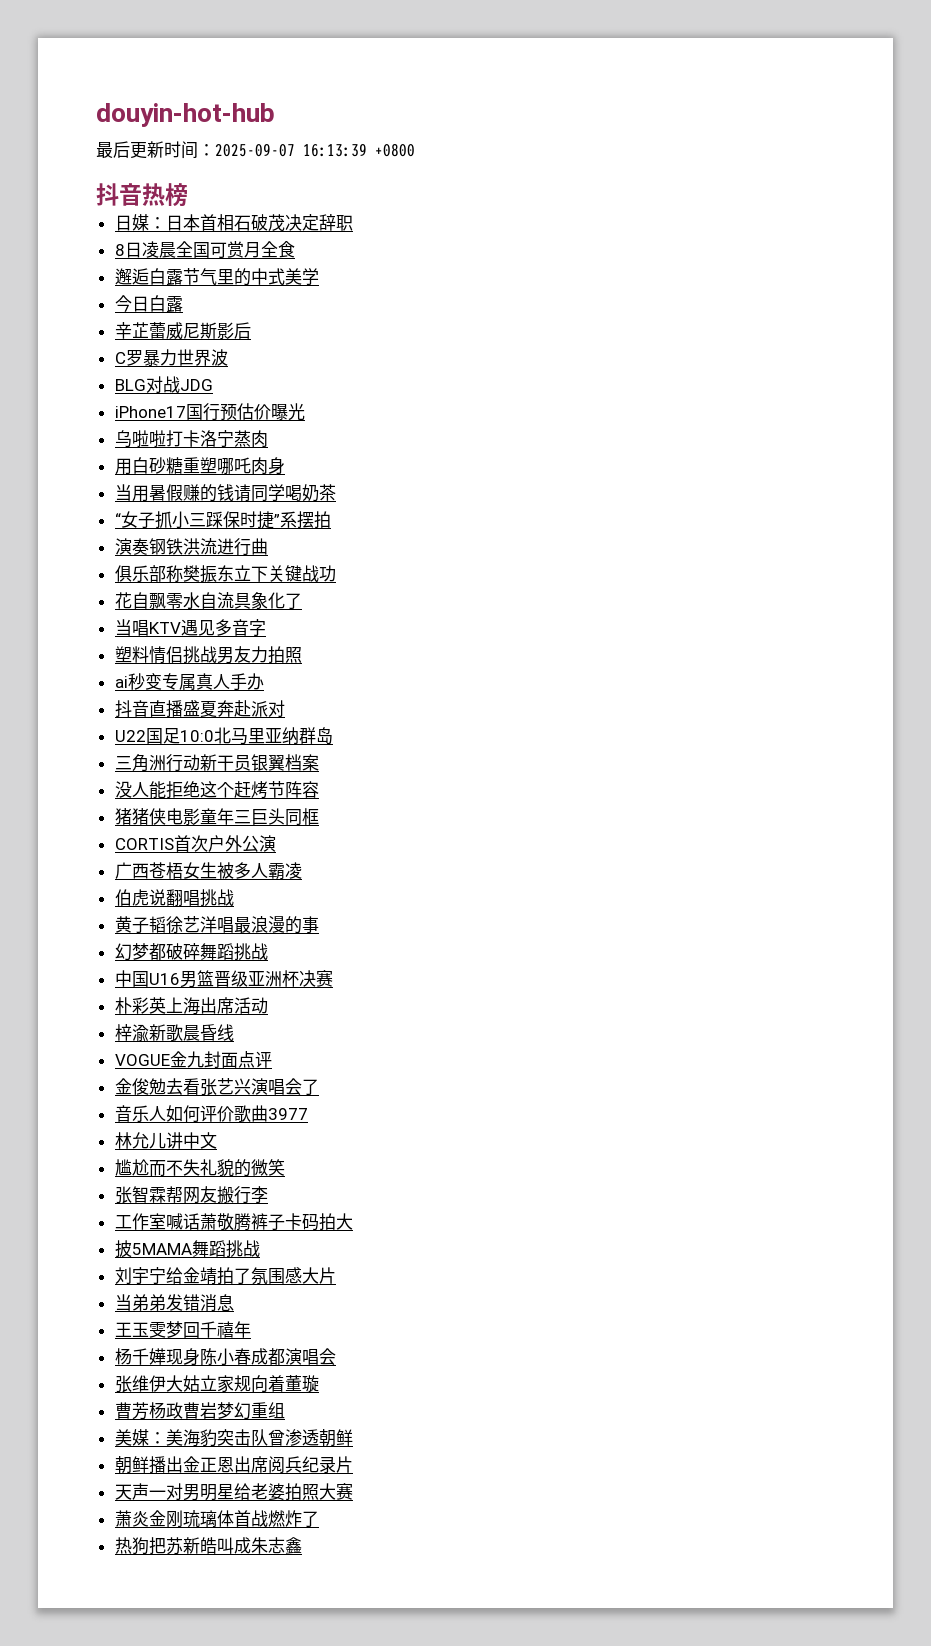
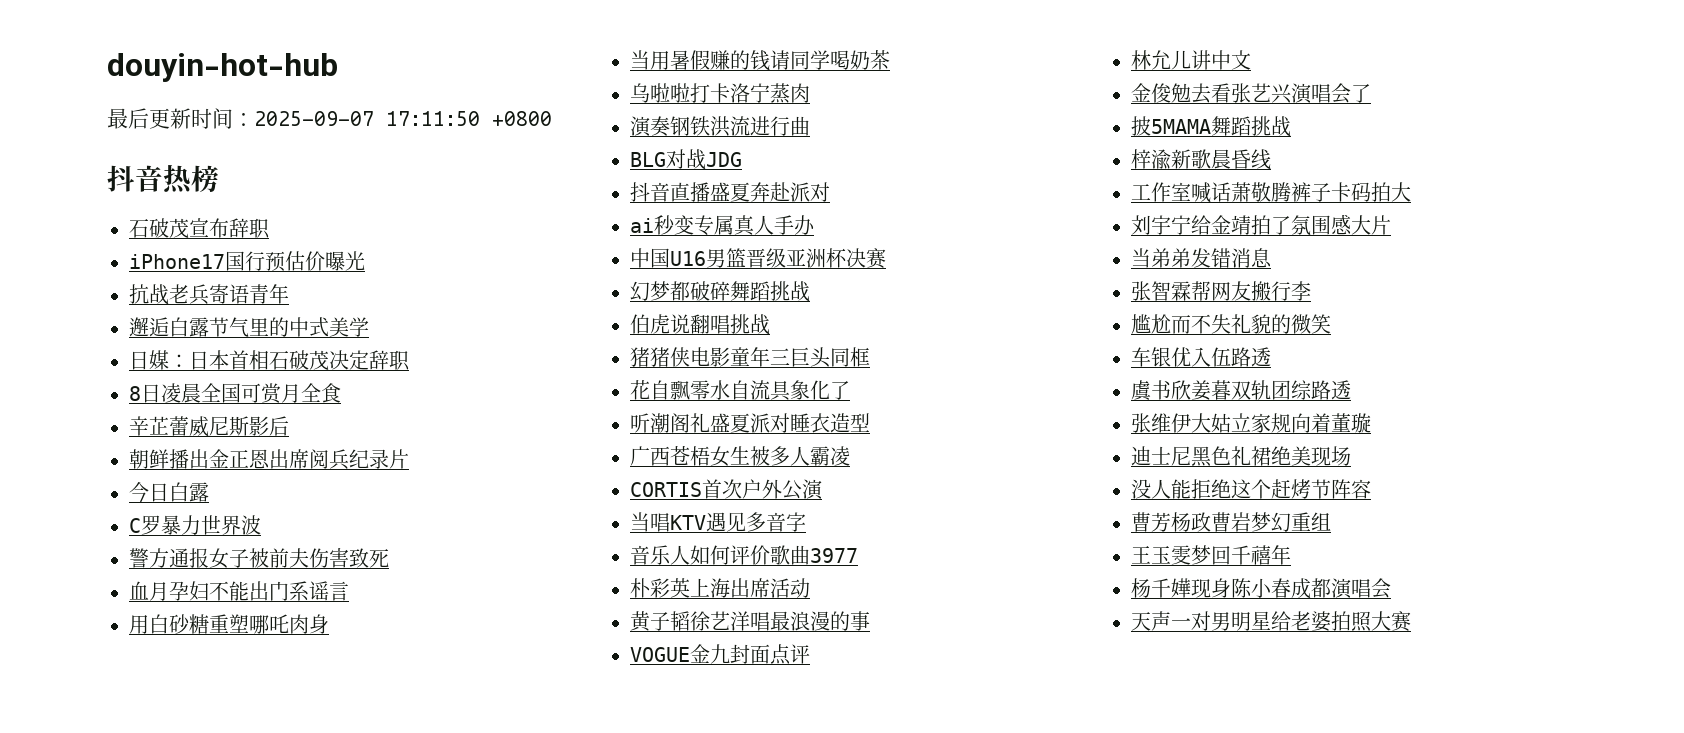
- 最后更新时间：2025-09-07 16:13:39 +0800
+ 最后更新时间：2025-09-07 17:11:50 +0800
+ 石破茂宣布辞职
+ iPhone17国行预估价曝光
+ 抗战老兵寄语青年
+ 邂逅白露节气里的中式美学
- 邂逅白露节气里的中式美学
+ 辛芷蕾威尼斯影后
+ 朝鲜播出金正恩出席阅兵纪录片
  今日白露
- 辛芷蕾威尼斯影后
  C罗暴力世界波
- BLG对战JDG
- iPhone17国行预估价曝光
- 乌啦啦打卡洛宁蒸肉
+ 警方通报女子被前夫伤害致死
+ 血月孕妇不能出门系谣言
- “女子抓小三踩保时捷”系摆拍
+ 乌啦啦打卡洛宁蒸肉
- 俱乐部称樊振东立下关键战功
- 花自飘零水自流具象化了
- 当唱KTV遇见多音字
- 塑料情侣挑战男友力拍照
- ai秒变专属真人手办
+ BLG对战JDG
- U22国足10:0北马里亚纳群岛
- 三角洲行动新干员银翼档案
- 没人能拒绝这个赶烤节阵容
+ ai秒变专属真人手办
+ 中国U16男篮晋级亚洲杯决赛
+ 幻梦都破碎舞蹈挑战
+ 伯虎说翻唱挑战
- CORTIS首次户外公演
+ 花自飘零水自流具象化了
+ 听潮阁礼盛夏派对睡衣造型
- 伯虎说翻唱挑战
+ CORTIS首次户外公演
+ 当唱KTV遇见多音字
+ 音乐人如何评价歌曲3977
+ 朴彩英上海出席活动
- 幻梦都破碎舞蹈挑战
- 中国U16男篮晋级亚洲杯决赛
- 朴彩英上海出席活动
- 梓渝新歌晨昏线
+ 林允儿讲中文
- 音乐人如何评价歌曲3977
- 林允儿讲中文
- 尴尬而不失礼貌的微笑
- 张智霖帮网友搬行李
+ 披5MAMA舞蹈挑战
+ 梓渝新歌晨昏线
- 披5MAMA舞蹈挑战
+ 张智霖帮网友搬行李
+ 尴尬而不失礼貌的微笑
+ 车银优入伍路透
+ 虞书欣姜暮双轨团综路透
+ 张维伊大姑立家规向着董璇
+ 迪士尼黑色礼裙绝美现场
+ 没人能拒绝这个赶烤节阵容
+ 曹芳杨政曹岩梦幻重组
- 张维伊大姑立家规向着董璇
- 曹芳杨政曹岩梦幻重组
- 美媒：美海豹突击队曾渗透朝鲜
- 朝鲜播出金正恩出席阅兵纪录片
- 萧炎金刚琉璃体首战燃炸了
- 热狗把苏新皓叫成朱志鑫

